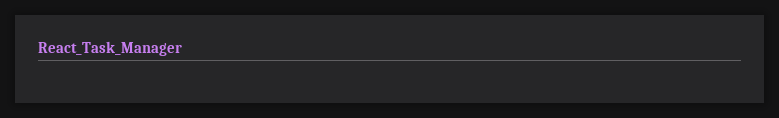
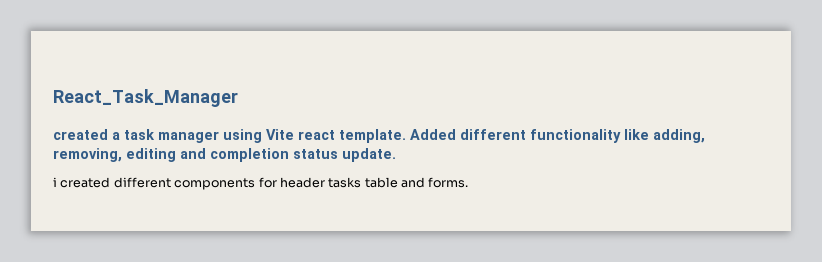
+ created a task manager using Vite react template. Added different functionality like adding, removing, editing and completion status update.
+ i created different components for header tasks table and forms.

